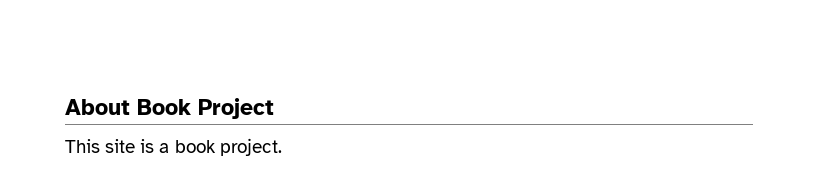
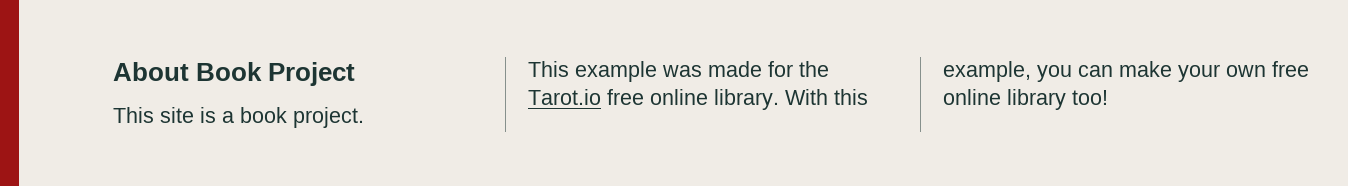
+ This example was made for the Tarot.io free online library. With this example, you can make your own free online library too!

